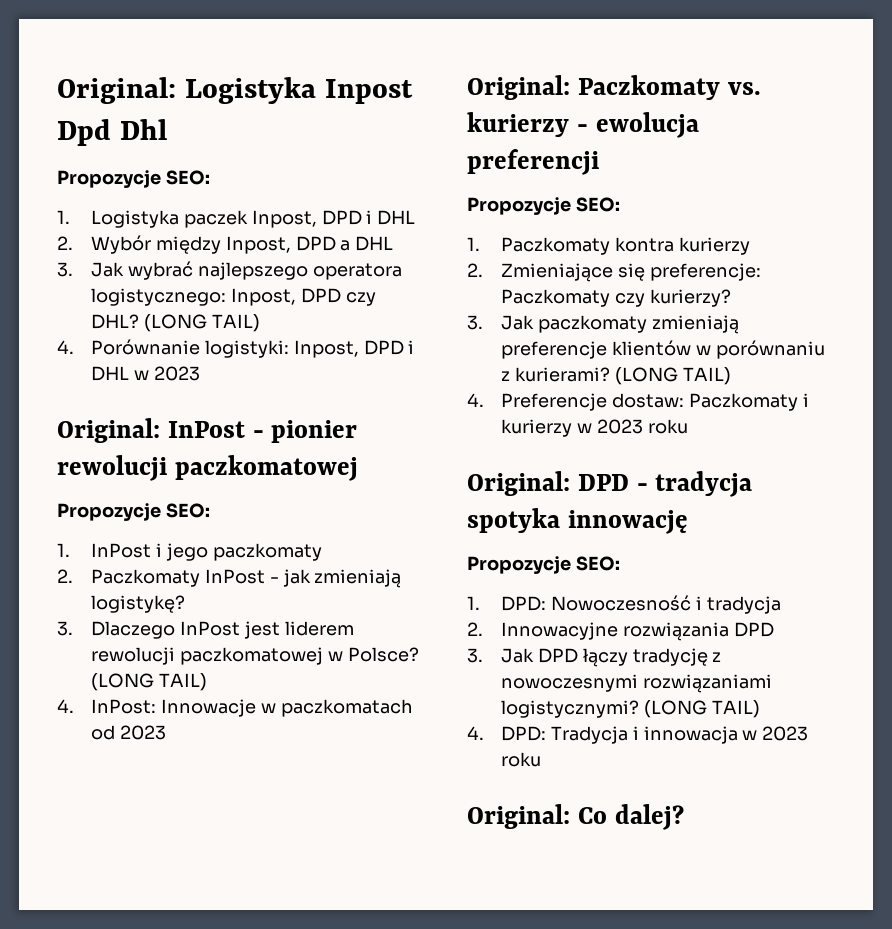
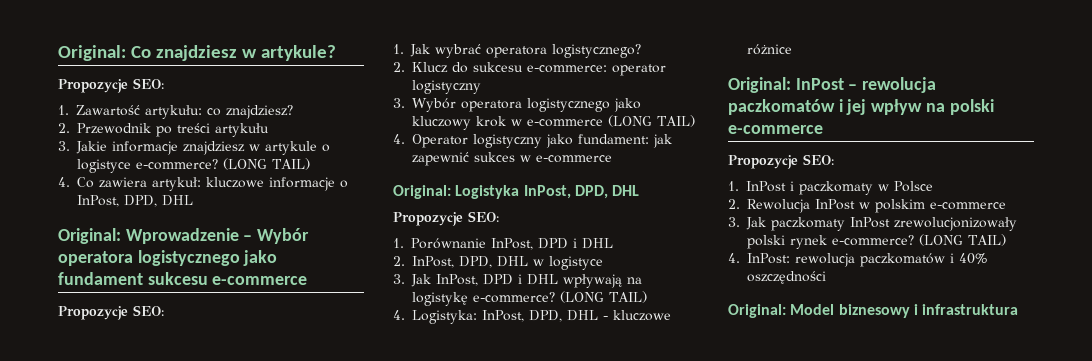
- Original: Logistyka Inpost Dpd Dhl
+ Original: Co znajdziesz w artykule?
  Propozycje SEO:
- 1. Logistyka paczek Inpost, DPD i DHL
+ 1. Zawartość artykułu: co znajdziesz?
+ 2. Przewodnik po treści artykułu
+ 3. Jakie informacje znajdziesz w artykule o logistyce e-commerce? (LONG TAIL)
+ 4. Co zawiera artykuł: kluczowe informacje o InPost, DPD, DHL
+ Original: Wprowadzenie – Wybór operatora logistycznego jako fundament sukcesu e-commerce
+ Propozycje SEO:
+ 1. Jak wybrać operatora logistycznego?
+ 2. Klucz do sukcesu e-commerce: operator logistyczny
+ 3. Wybór operatora logistycznego jako kluczowy krok w e-commerce (LONG TAIL)
+ 4. Operator logistyczny jako fundament: jak zapewnić sukces w e-commerce
+ Original: Logistyka InPost, DPD, DHL
+ Propozycje SEO:
+ 1. Porównanie InPost, DPD i DHL
- 2. Wybór między Inpost, DPD a DHL
- 3. Jak wybrać najlepszego operatora logistycznego: Inpost, DPD czy DHL? (LONG TAIL)
- 4. Porównanie logistyki: Inpost, DPD i DHL w 2023
- Original: InPost - pionier rewolucji paczkomatowej
+ 2. InPost, DPD, DHL w logistyce
+ 3. Jak InPost, DPD i DHL wpływają na logistykę e-commerce? (LONG TAIL)
+ 4. Logistyka: InPost, DPD, DHL - kluczowe różnice
+ Original: InPost – rewolucja paczkomatów i jej wpływ na polski e-commerce
- 1. InPost i jego paczkomaty
- 2. Paczkomaty InPost - jak zmieniają logistykę?
- 3. Dlaczego InPost jest liderem rewolucji paczkomatowej w Polsce? (LONG TAIL)
- 4. InPost: Innowacje w paczkomatach od 2023
- Original: Paczkomaty vs. kurierzy - ewolucja preferencji
- Propozycje SEO:
- 1. Paczkomaty kontra kurierzy
- 2. Zmieniające się preferencje: Paczkomaty czy kurierzy?
- 3. Jak paczkomaty zmieniają preferencje klientów w porównaniu z kurierami? (LONG TAIL)
- 4. Preferencje dostaw: Paczkomaty i kurierzy w 2023 roku
- Original: DPD - tradycja spotyka innowację
- Propozycje SEO:
- 1. DPD: Nowoczesność i tradycja
- 2. Innowacyjne rozwiązania DPD
- 3. Jak DPD łączy tradycję z nowoczesnymi rozwiązaniami logistycznymi? (LONG TAIL)
- 4. DPD: Tradycja i innowacja w 2023 roku
- Original: Co dalej?
+ 1. InPost i paczkomaty w Polsce
+ 2. Rewolucja InPost w polskim e-commerce
+ 3. Jak paczkomaty InPost zrewolucjonizowały polski rynek e-commerce? (LONG TAIL)
+ 4. InPost: rewolucja paczkomatów i 40% oszczędności
+ Original: Model biznesowy i infrastruktura

